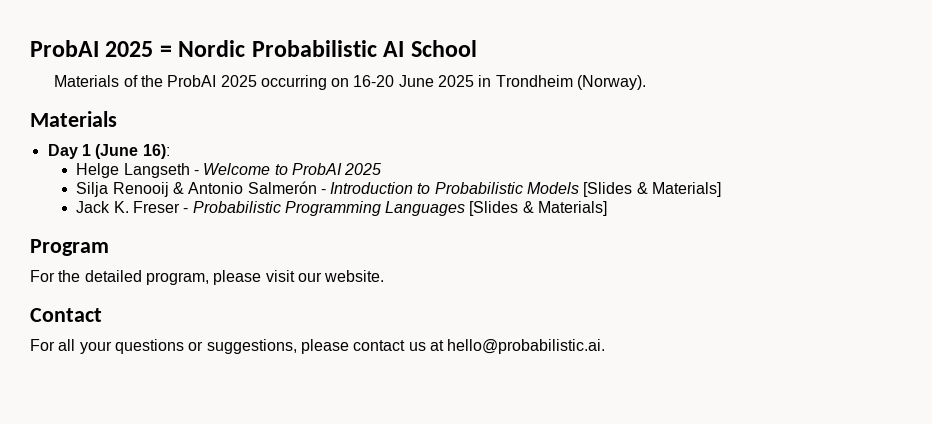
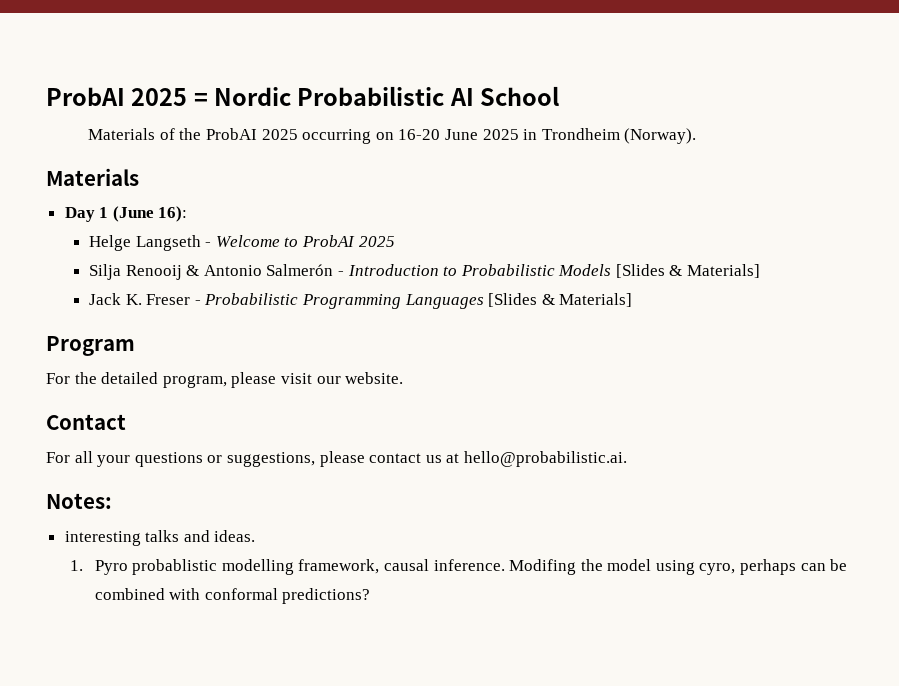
+ Notes:
+ interesting talks and ideas.
+ 1. Pyro probablistic modelling framework, causal inference. Modifing the model using cyro, perhaps can be combined with conformal predictions?

